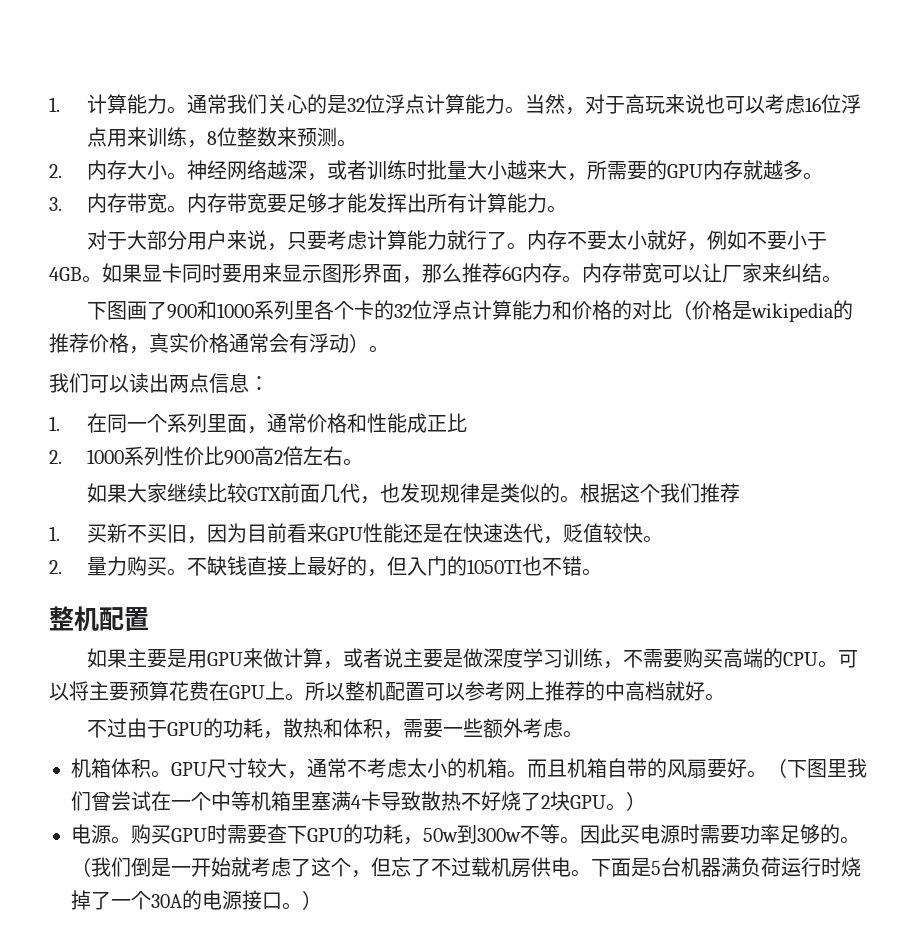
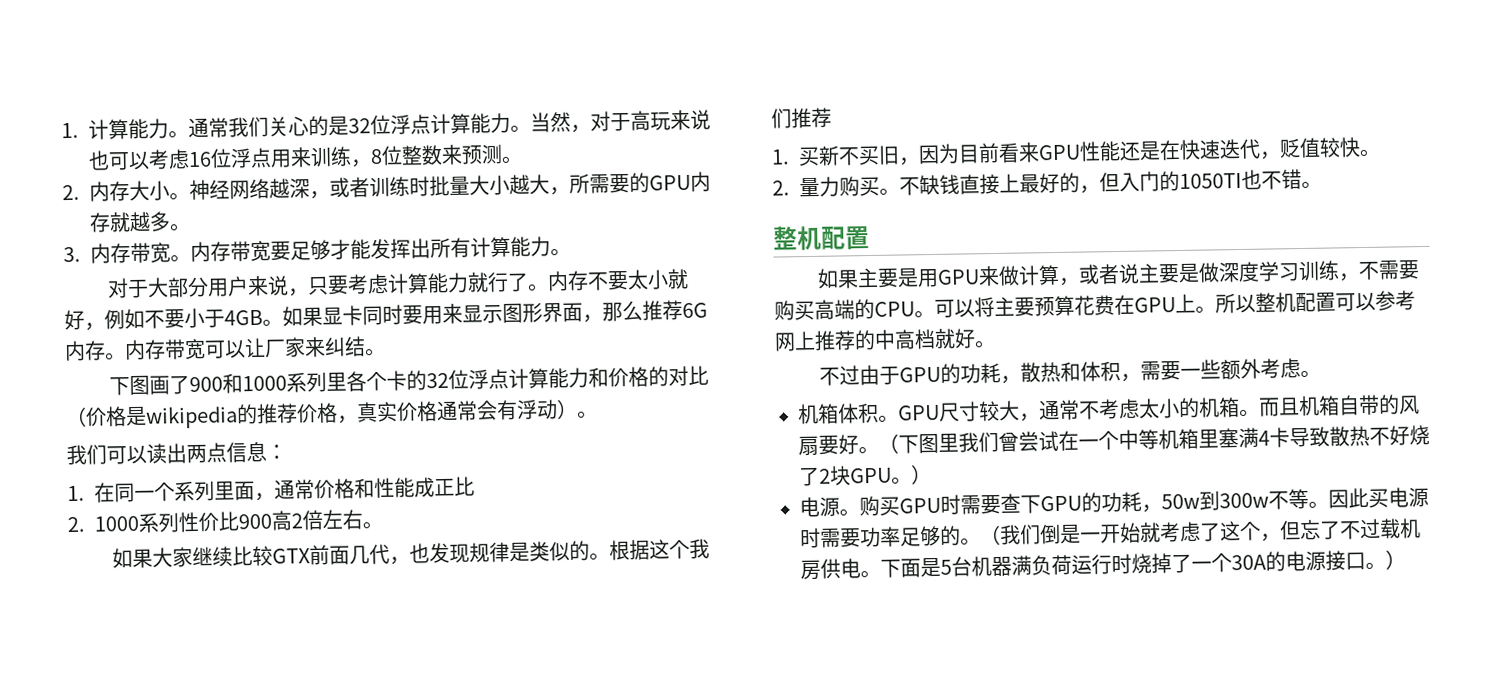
- 神经网络越深，或者训练时批量大小越来大，所需要的GPU内存就越多。
+ 神经网络越深，或者训练时批量大小越大，所需要的GPU内存就越多。

